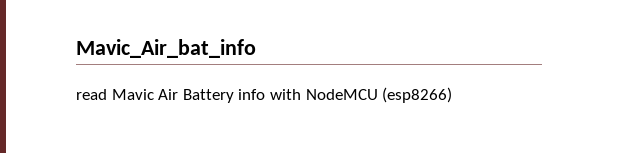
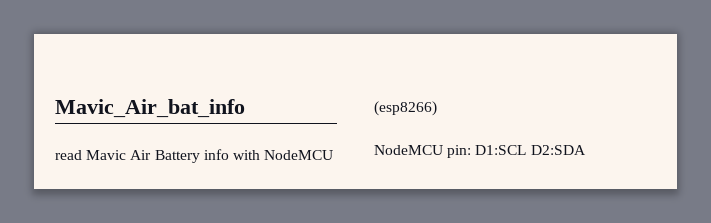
+ NodeMCU pin: D1:SCL D2:SDA

